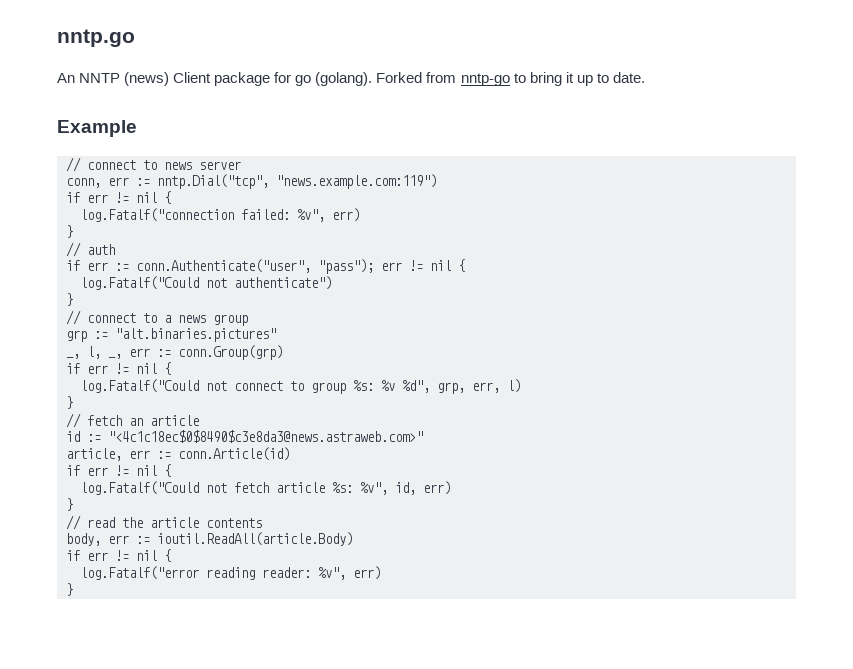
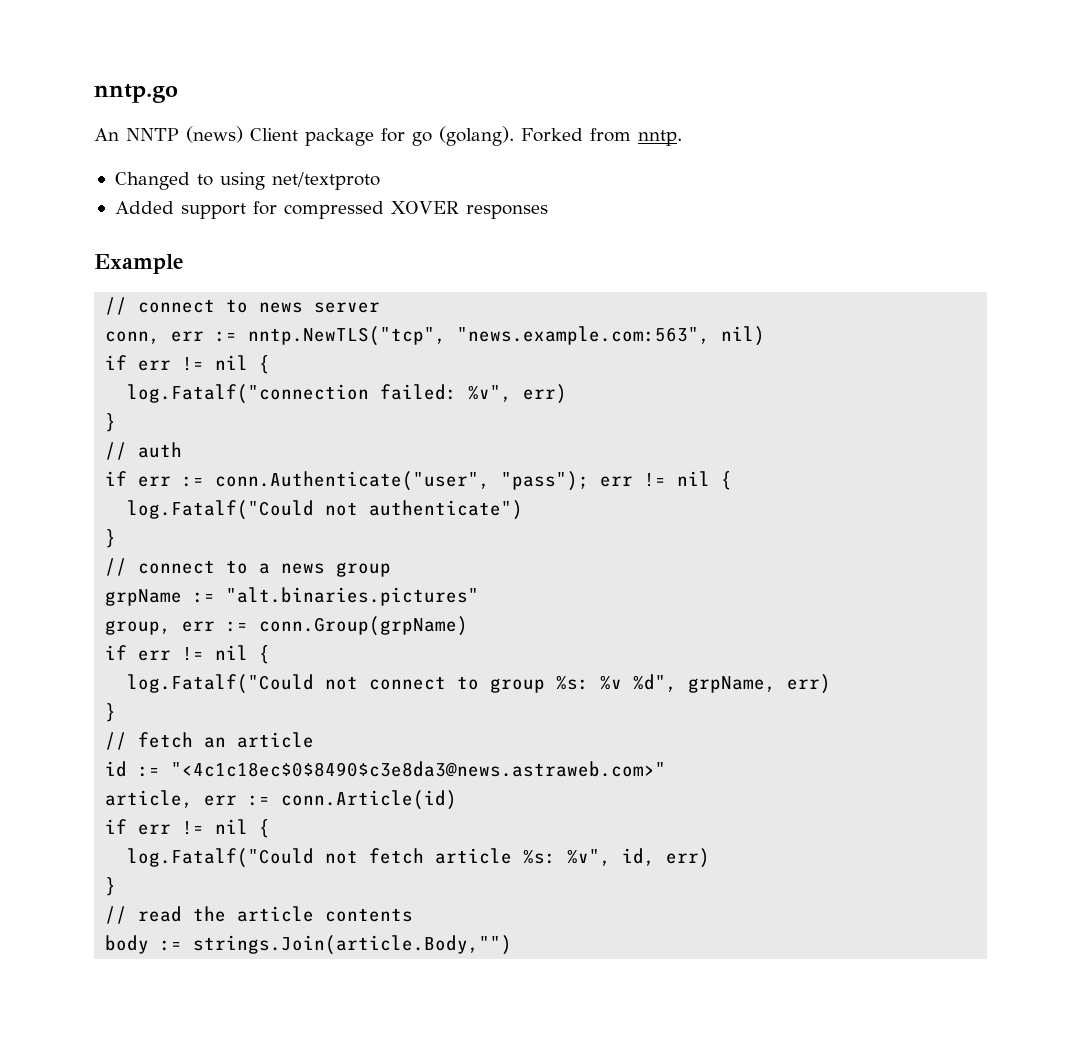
- Forked from nntp-go to bring it up to date.
+ Forked from nntp.
+ Changed to using net/textproto
+ Added support for compressed XOVER responses
- conn, err := nntp.Dial("tcp", "news.example.com:119")
+ conn, err := nntp.NewTLS("tcp", "news.example.com:563", nil)
- grp := "alt.binaries.pictures"
+ grpName := "alt.binaries.pictures"
- _, l, _, err := conn.Group(grp)
+ group, err := conn.Group(grpName)
- log.Fatalf("Could not connect to group %s: %v %d", grp, err, l)
+ log.Fatalf("Could not connect to group %s: %v %d", grpName, err)
- body, err := ioutil.ReadAll(article.Body)
- if err != nil {
- log.Fatalf("error reading reader: %v", err)
- }
+ body := strings.Join(article.Body,"")

